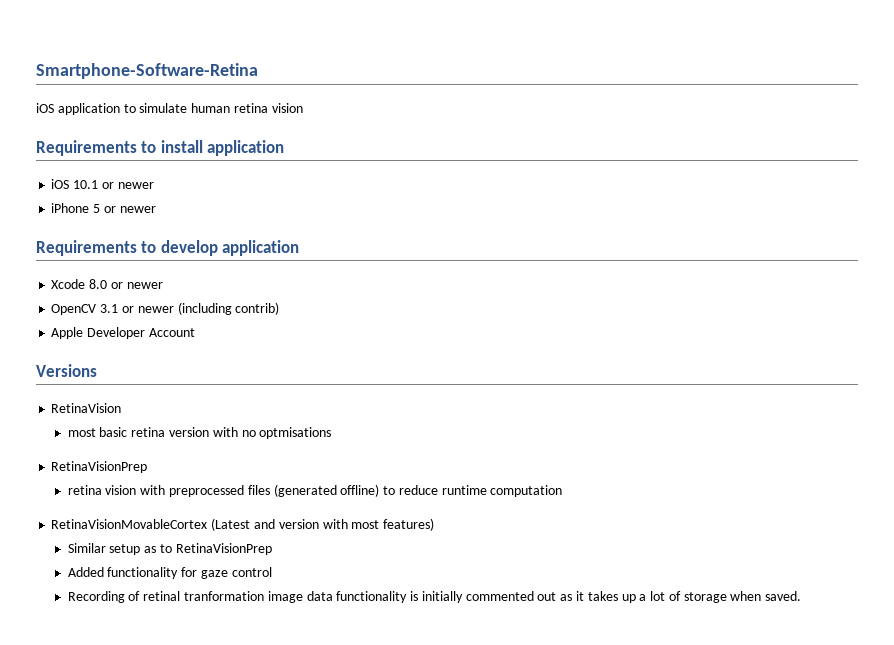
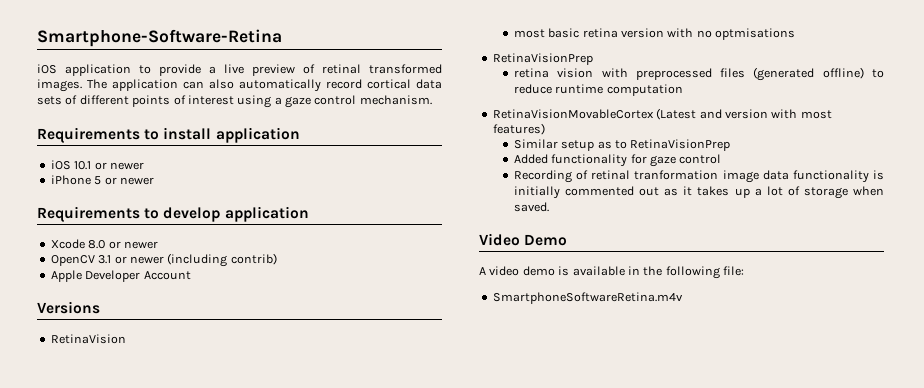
- iOS application to simulate human retina vision
+ iOS application to provide a live preview of retinal transformed images. The application can also automatically record cortical data sets of different points of interest using a gaze control mechanism.
+ Video Demo
+ A video demo is available in the following file:
+ SmartphoneSoftwareRetina.m4v

